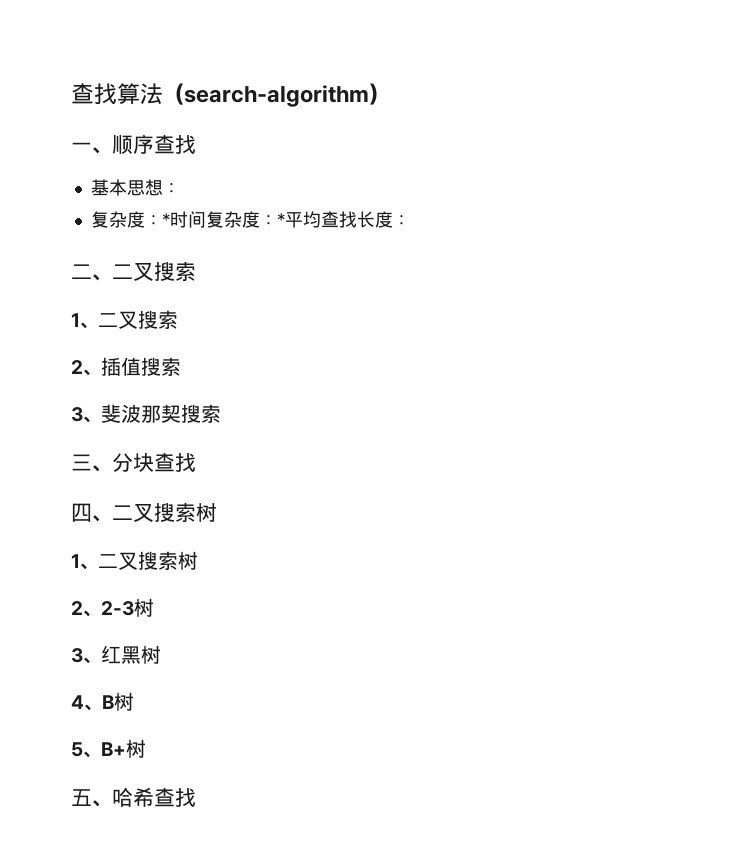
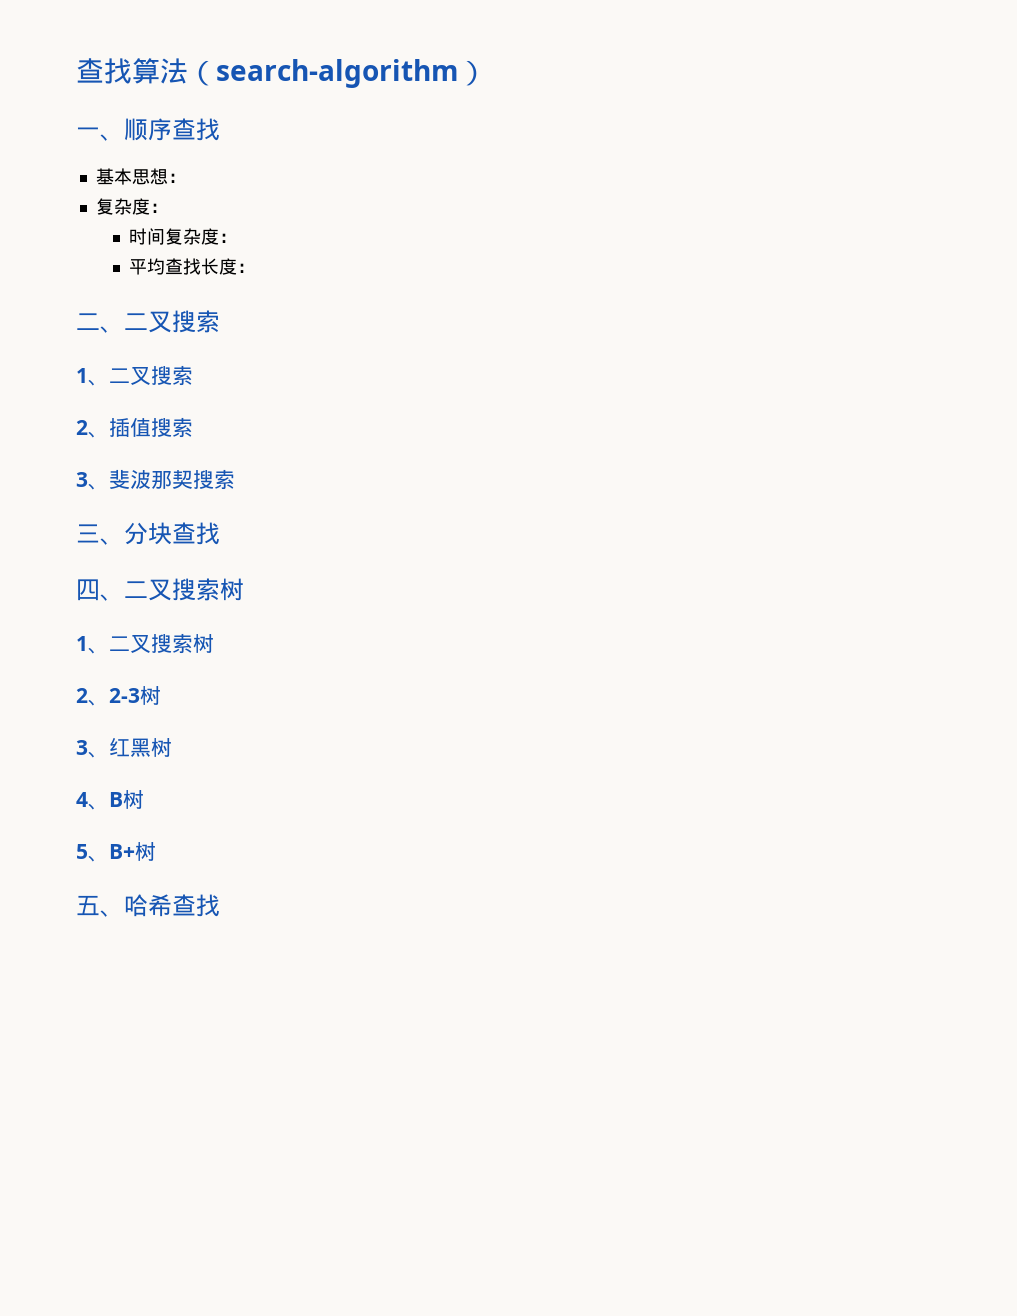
  基本思想：
- 复杂度：*时间复杂度：*平均查找长度：
+ 复杂度：
+ 时间复杂度：
+ 平均查找长度：

